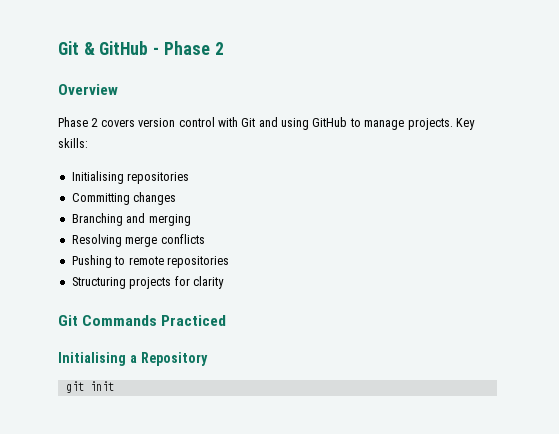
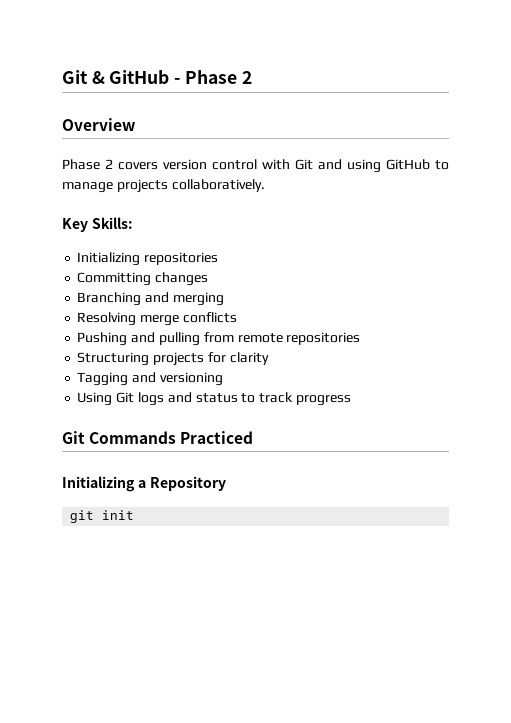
- Phase 2 covers version control with Git and using GitHub to manage projects. Key skills:
- Initialising repositories
+ Phase 2 covers version control with Git and using GitHub to manage projects collaboratively.
+ Key Skills:
+ Initializing repositories
- Pushing to remote repositories
+ Pushing and pulling from remote repositories
+ Tagging and versioning
+ Using Git logs and status to track progress
- Initialising a Repository
+ Initializing a Repository

